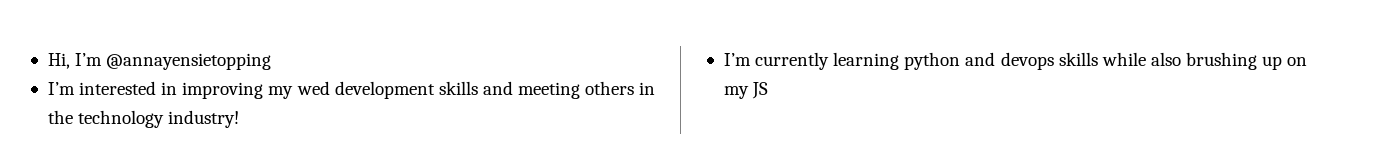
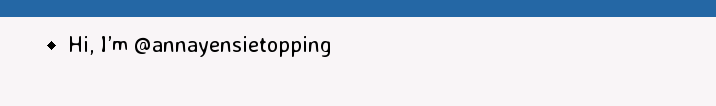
- I’m interested in improving my wed development skills and meeting others in the technology industry!
- I’m currently learning python and devops skills while also brushing up on my JS

